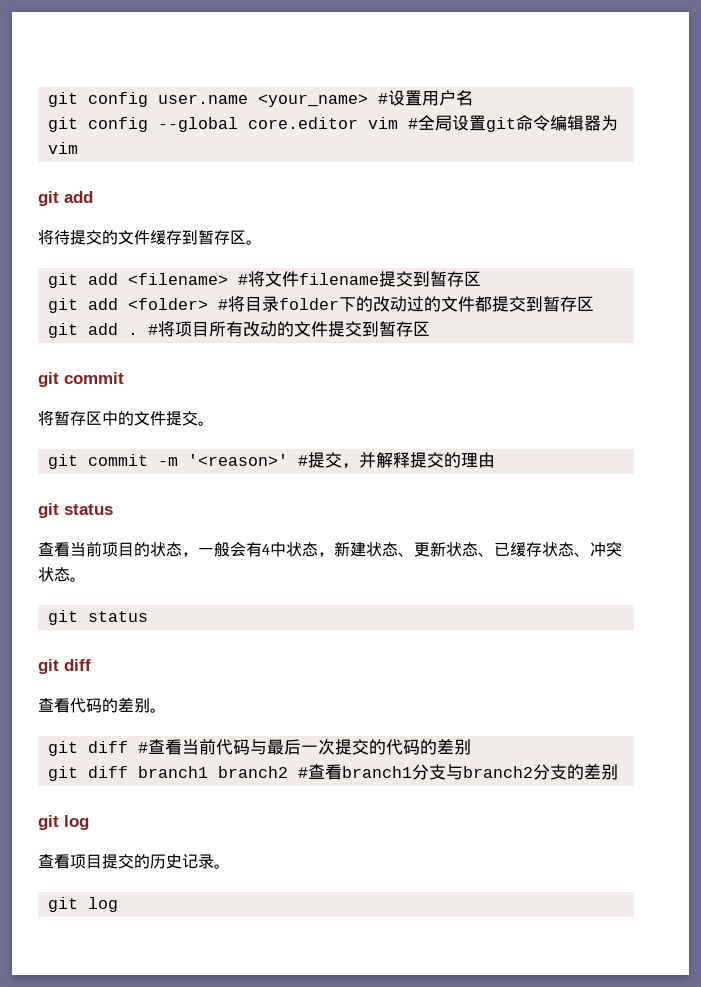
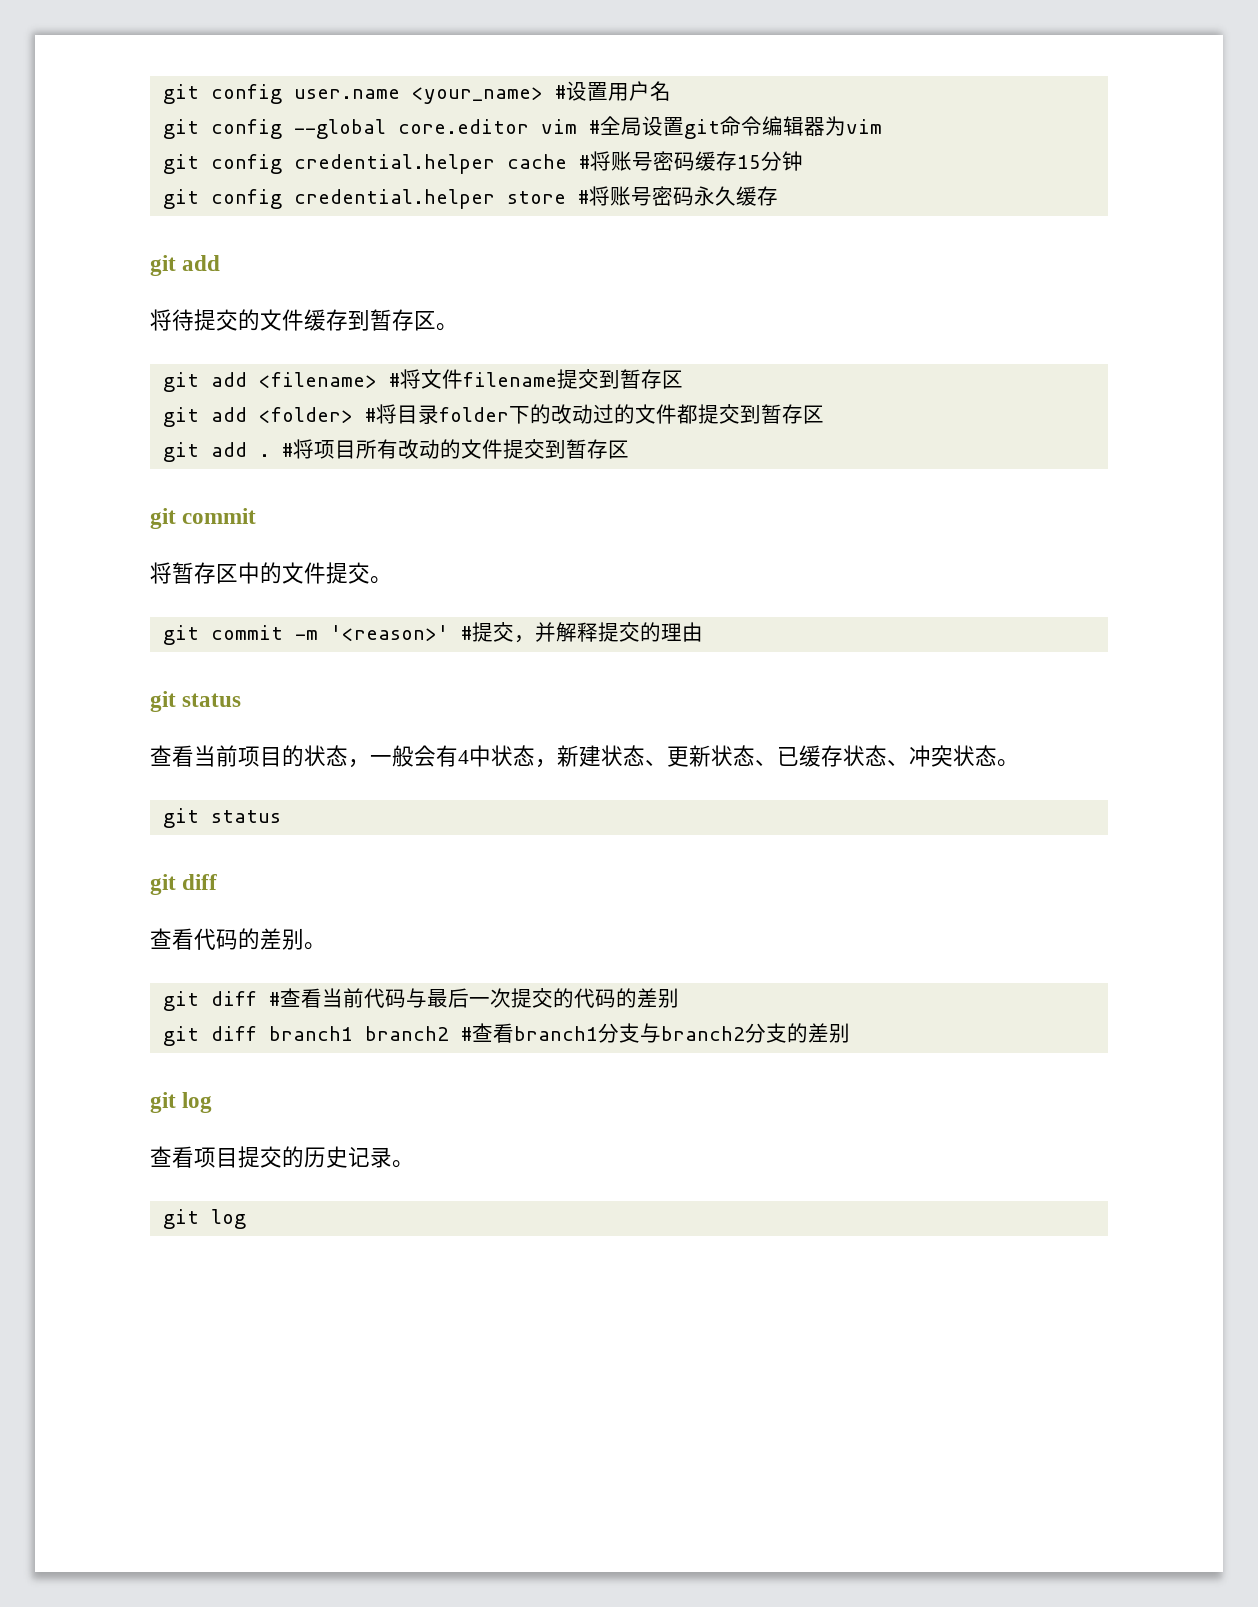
+ git config credential.helper cache #将账号密码缓存15分钟
+ git config credential.helper store #将账号密码永久缓存

